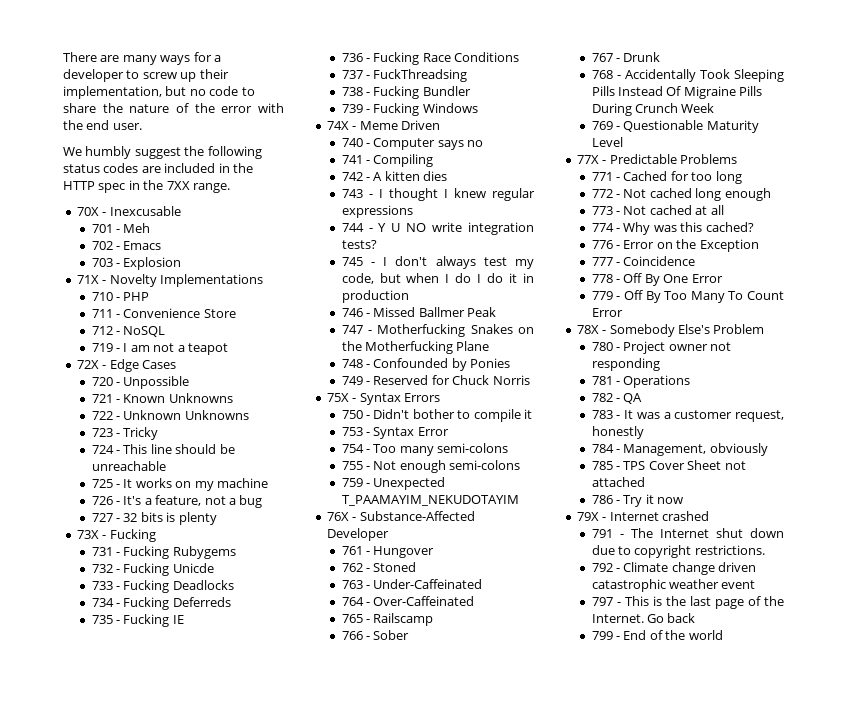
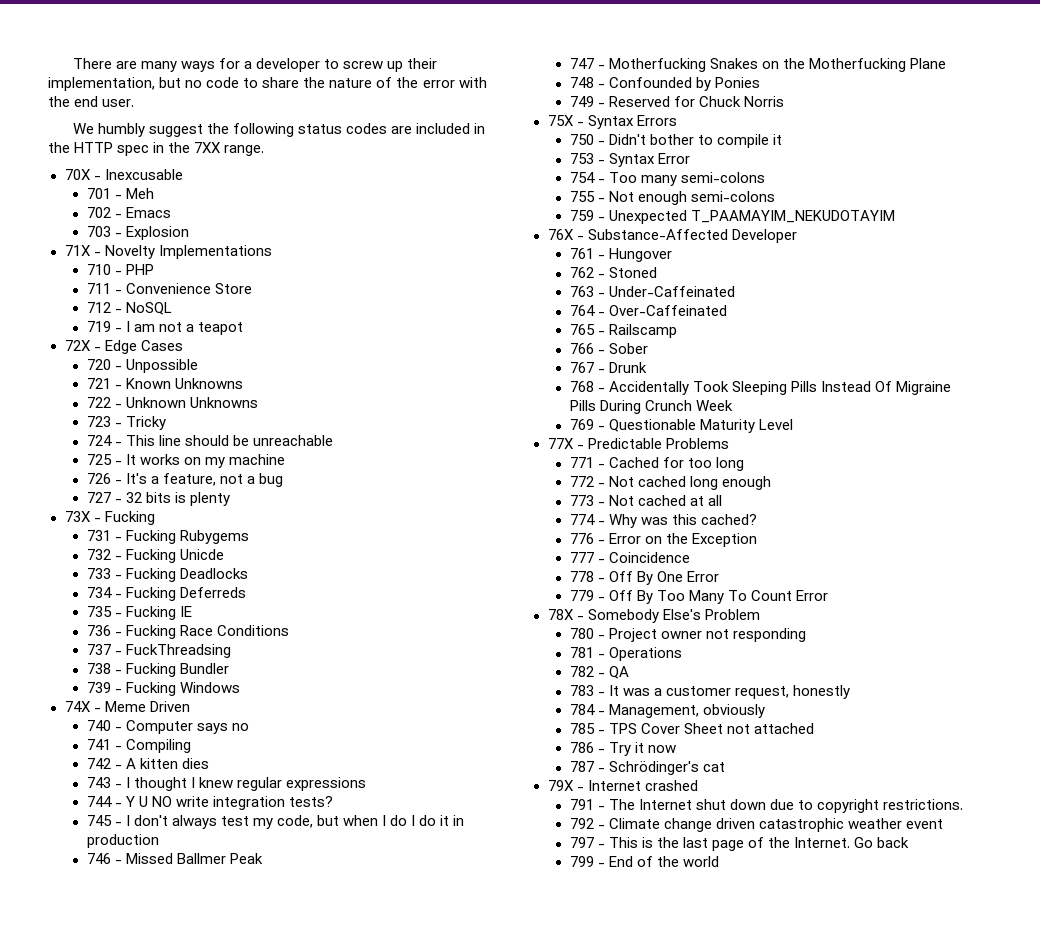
+ 787 - Schrödinger's cat

